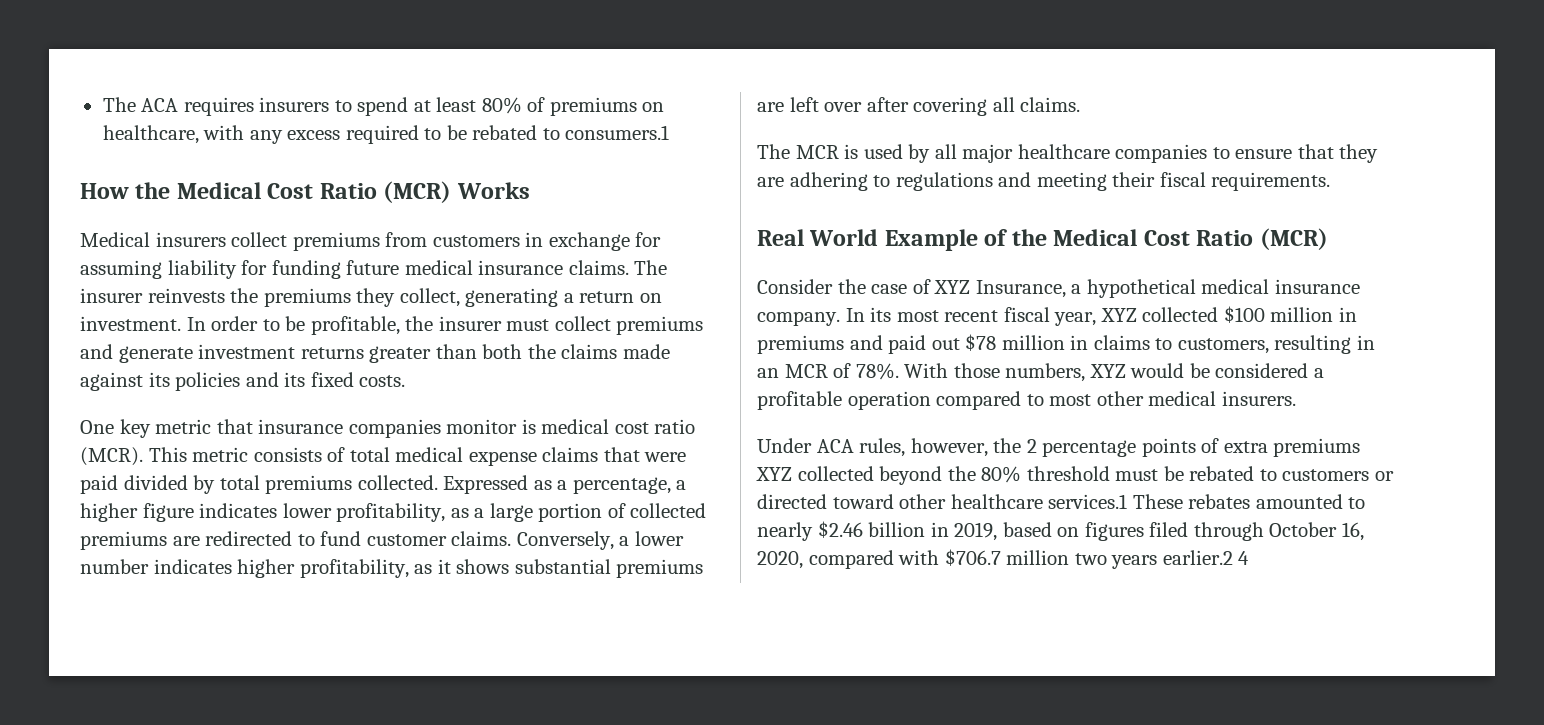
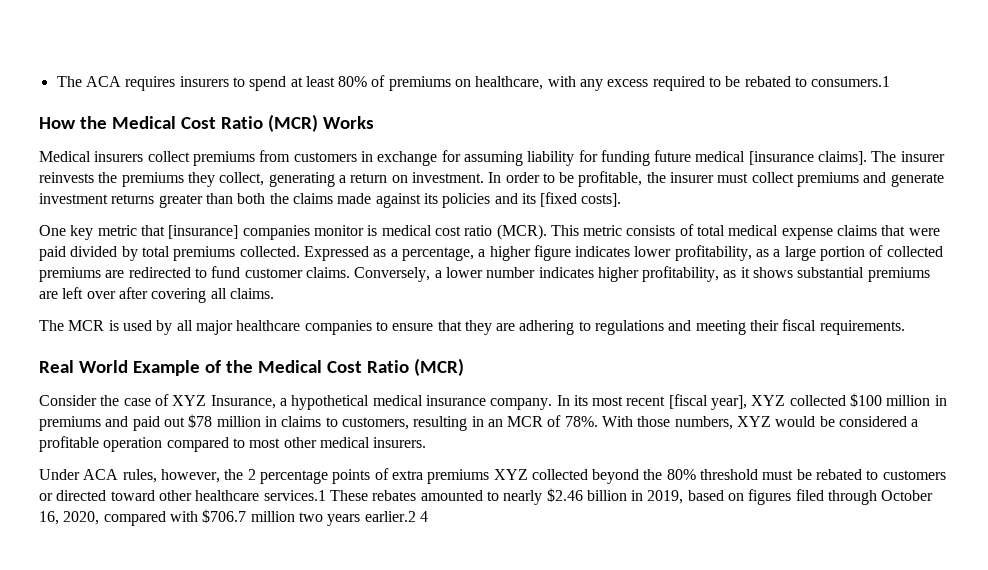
- Medical insurers collect premiums from customers in exchange for assuming liability for funding future medical insurance claims.
+ Medical insurers collect premiums from customers in exchange for assuming liability for funding future medical [insurance claims].
- In order to be profitable, the insurer must collect premiums and generate investment returns greater than both the claims made against its policies and its fixed costs.
+ In order to be profitable, the insurer must collect premiums and generate investment returns greater than both the claims made against its policies and its [fixed costs].
- One key metric that insurance companies monitor is medical cost ratio (MCR).
+ One key metric that [insurance] companies monitor is medical cost ratio (MCR).
- In its most recent fiscal year, XYZ collected $100 million in premiums and paid out $78 million in claims to customers, resulting in an MCR of 78%.
+ In its most recent [fiscal year], XYZ collected $100 million in premiums and paid out $78 million in claims to customers, resulting in an MCR of 78%.

